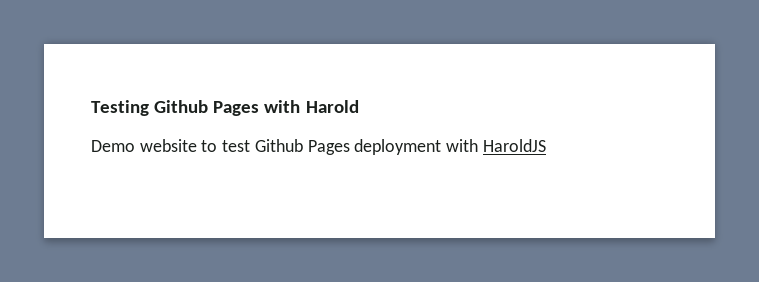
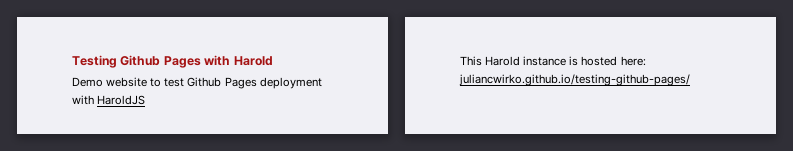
+ This Harold instance is hosted here: juliancwirko.github.io/testing-github-pages/

